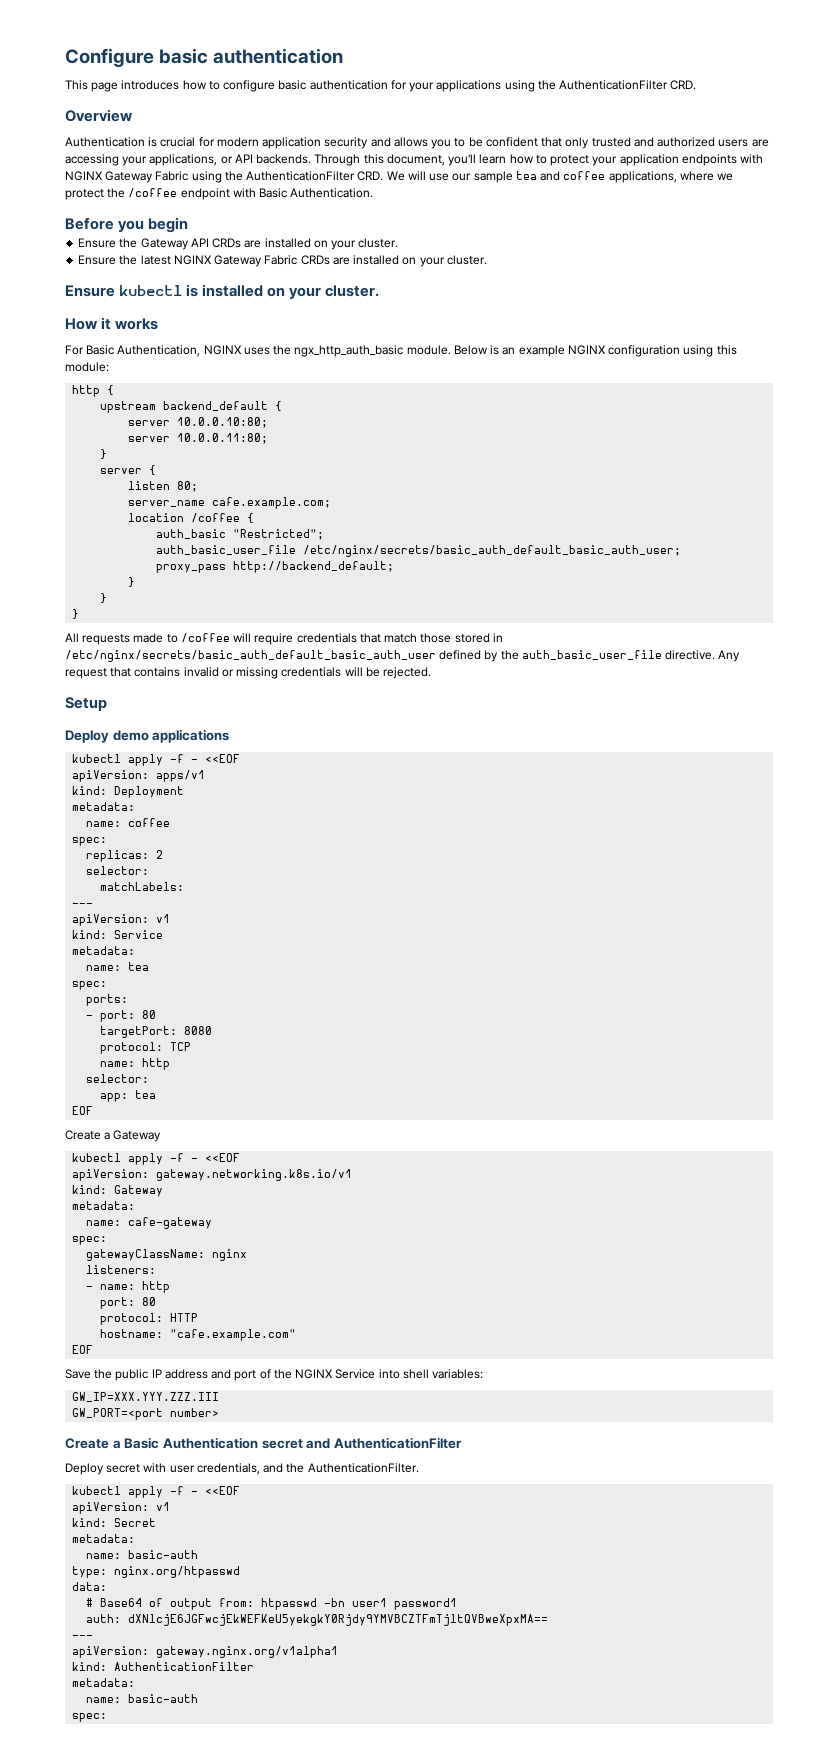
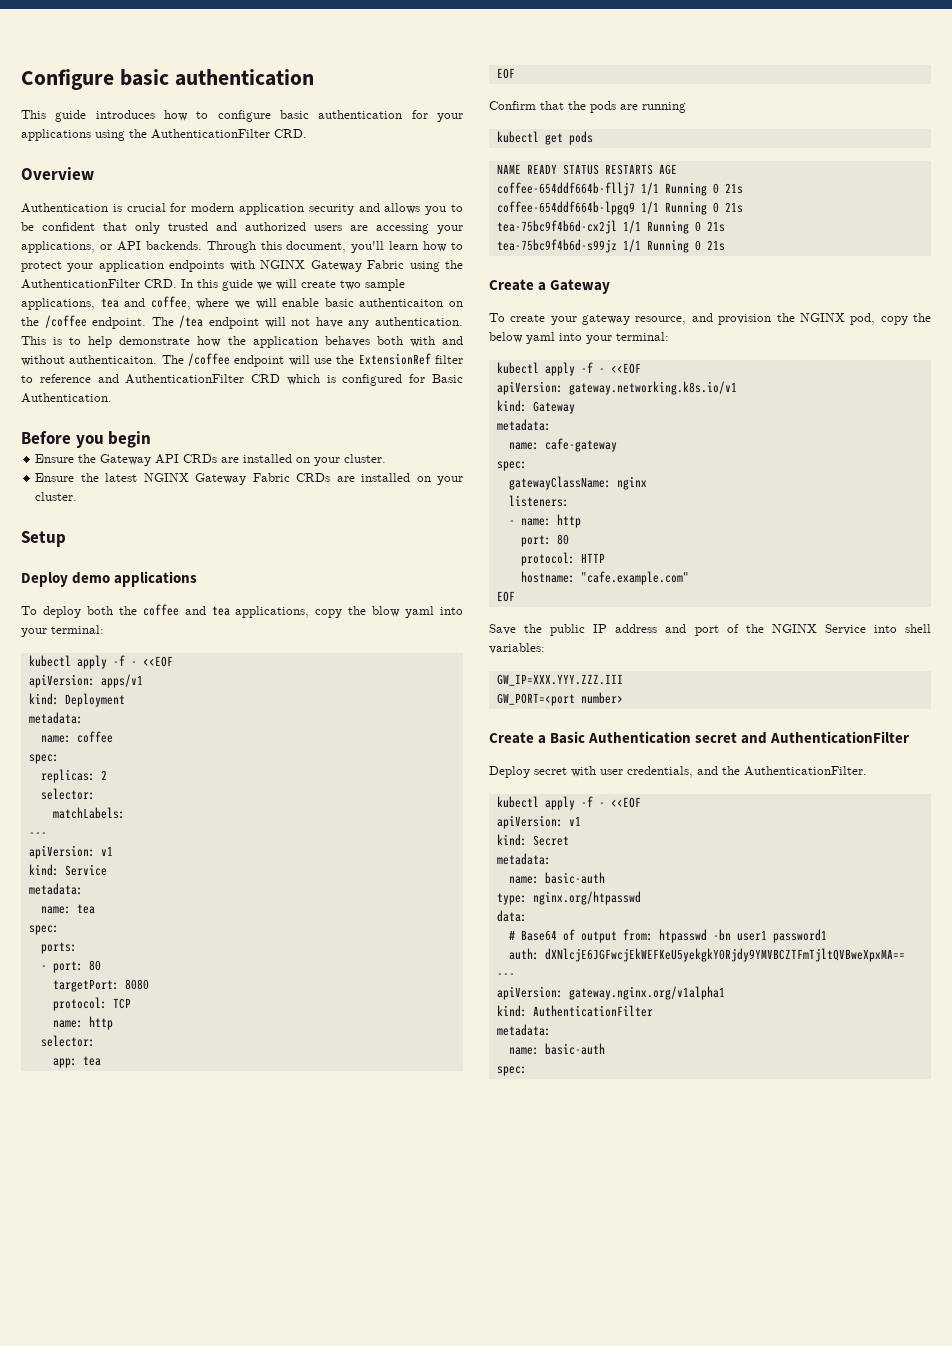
- This page introduces how to configure basic authentication for your applications using the AuthenticationFilter CRD.
+ This guide introduces how to configure basic authentication for your applications using the AuthenticationFilter CRD.
- Through this document, you'll learn how to protect your application endpoints with NGINX Gateway Fabric using the AuthenticationFilter CRD. We will use our sample tea and coffee applications, where we protect the /coffee endpoint with Basic Authentication.
+ Through this document, you'll learn how to protect your application endpoints with NGINX Gateway Fabric using the AuthenticationFilter CRD. In this guide we will create two sample applications, tea and coffee, where we will enable basic authenticaiton on the /coffee endpoint. The /tea endpoint will not have any authentication. This is to help demonstrate how the application behaves both with and without authenticaiton. The /coffee endpoint will use the ExtensionRef filter to reference and AuthenticationFilter CRD which is configured for Basic Authentication.
- Ensure kubectl is installed on your cluster.
- How it works
- For Basic Authentication, NGINX uses the ngx_http_auth_basic module. Below is an example NGINX configuration using this module:
- http {
- upstream backend_default {
- server 10.0.0.10:80;
- server 10.0.0.11:80;
- }
- server {
- listen 80;
- server_name cafe.example.com;
- location /coffee {
- auth_basic "Restricted";
- auth_basic_user_file /etc/nginx/secrets/basic_auth_default_basic_auth_user;
- proxy_pass http://backend_default;
- }
- }
- }
- All requests made to /coffee will require credentials that match those stored in /etc/nginx/secrets/basic_auth_default_basic_auth_user defined by the auth_basic_user_file directive. Any request that contains invalid or missing credentials will be rejected.
  Setup
  Deploy demo applications
+ To deploy both the coffee and tea applications, copy the blow yaml into your terminal:
+ Confirm that the pods are running
+ kubectl get pods
+ NAME READY STATUS RESTARTS AGE
+ coffee-654ddf664b-fllj7 1/1 Running 0 21s
+ coffee-654ddf664b-lpgq9 1/1 Running 0 21s
+ tea-75bc9f4b6d-cx2jl 1/1 Running 0 21s
+ tea-75bc9f4b6d-s99jz 1/1 Running 0 21s
  Create a Gateway
+ To create your gateway resource, and provision the NGINX pod, copy the below yaml into your terminal:

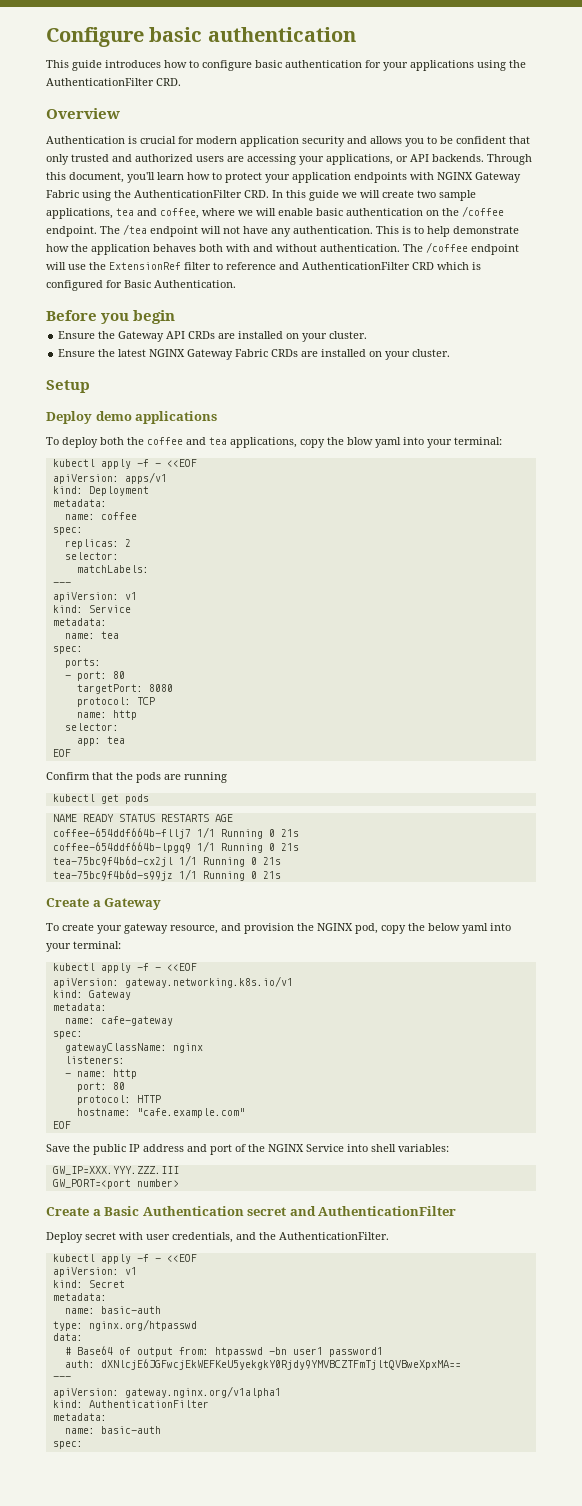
- Through this document, you'll learn how to protect your application endpoints with NGINX Gateway Fabric using the AuthenticationFilter CRD. In this guide we will create two sample applications, tea and coffee, where we will enable basic authenticaiton on the /coffee endpoint.
+ Through this document, you'll learn how to protect your application endpoints with NGINX Gateway Fabric using the AuthenticationFilter CRD. In this guide we will create two sample applications, tea and coffee, where we will enable basic authentication on the /coffee endpoint.
- This is to help demonstrate how the application behaves both with and without authenticaiton.
+ This is to help demonstrate how the application behaves both with and without authentication.

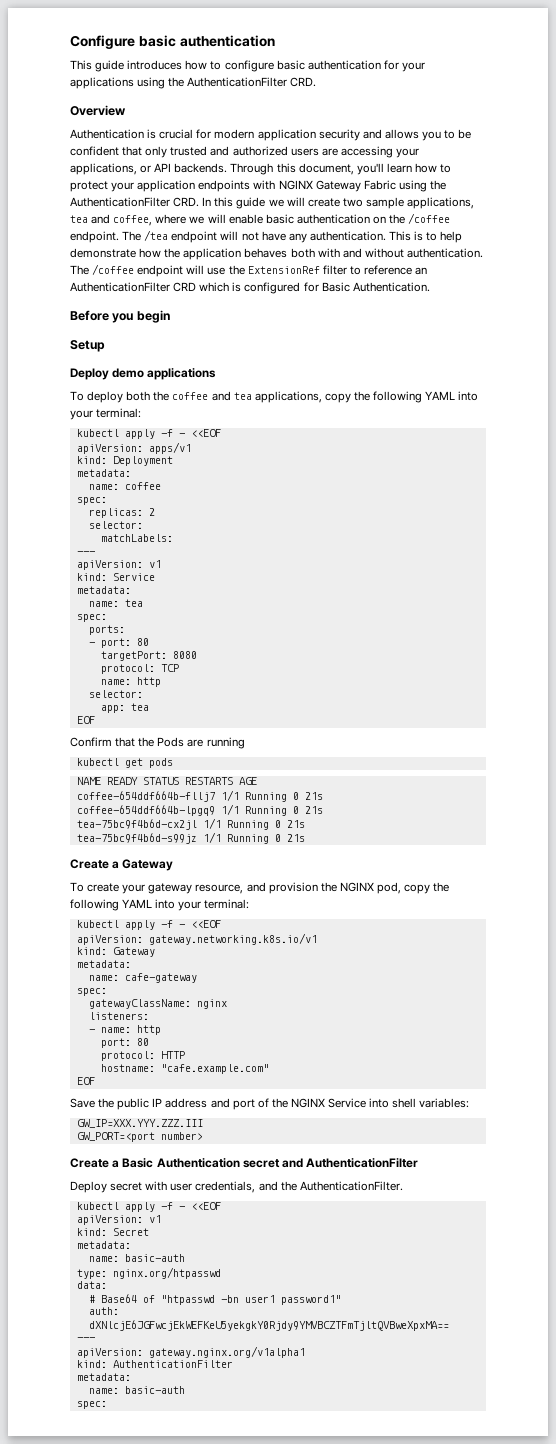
- The /coffee endpoint will use the ExtensionRef filter to reference and AuthenticationFilter CRD which is configured for Basic Authentication.
+ The /coffee endpoint will use the ExtensionRef filter to reference an AuthenticationFilter CRD which is configured for Basic Authentication.
- Ensure the Gateway API CRDs are installed on your cluster.
- Ensure the latest NGINX Gateway Fabric CRDs are installed on your cluster.
- To deploy both the coffee and tea applications, copy the blow yaml into your terminal:
+ To deploy both the coffee and tea applications, copy the following YAML into your terminal:
- Confirm that the pods are running
+ Confirm that the Pods are running
- To create your gateway resource, and provision the NGINX pod, copy the below yaml into your terminal:
+ To create your gateway resource, and provision the NGINX pod, copy the following YAML into your terminal:
- # Base64 of output from: htpasswd -bn user1 password1
+ # Base64 of "htpasswd -bn user1 password1"

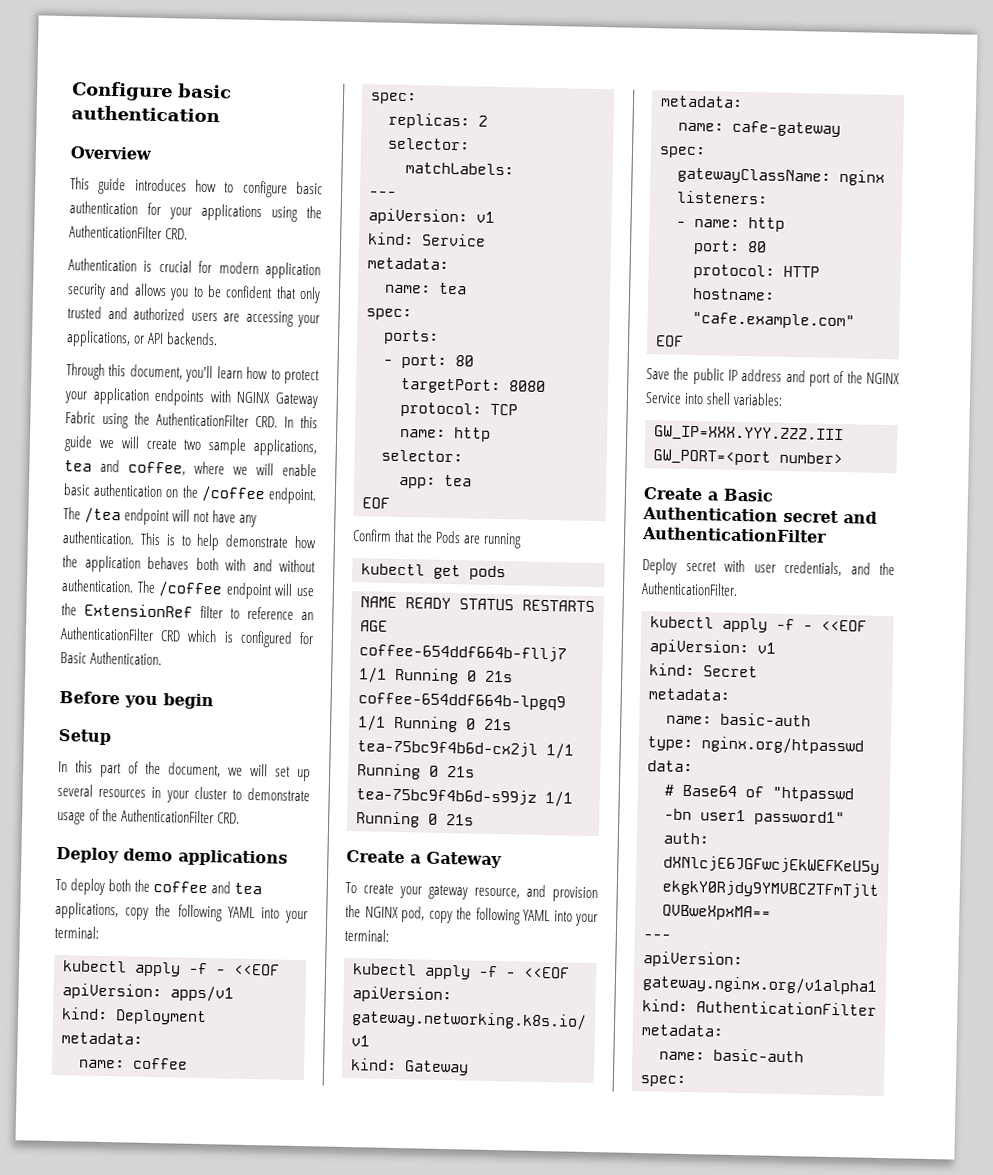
+ Overview
- Overview
- Authentication is crucial for modern application security and allows you to be confident that only trusted and authorized users are accessing your applications, or API backends. Through this document, you'll learn how to protect your application endpoints with NGINX Gateway Fabric using the AuthenticationFilter CRD. In this guide we will create two sample applications, tea and coffee, where we will enable basic authentication on the /coffee endpoint.
+ Authentication is crucial for modern application security and allows you to be confident that only trusted and authorized users are accessing your applications, or API backends.
+ Through this document, you'll learn how to protect your application endpoints with NGINX Gateway Fabric using the AuthenticationFilter CRD. In this guide we will create two sample applications, tea and coffee, where we will enable basic authentication on the /coffee endpoint.
+ In this part of the document, we will set up several resources in your cluster to demonstrate usage of the AuthenticationFilter CRD.

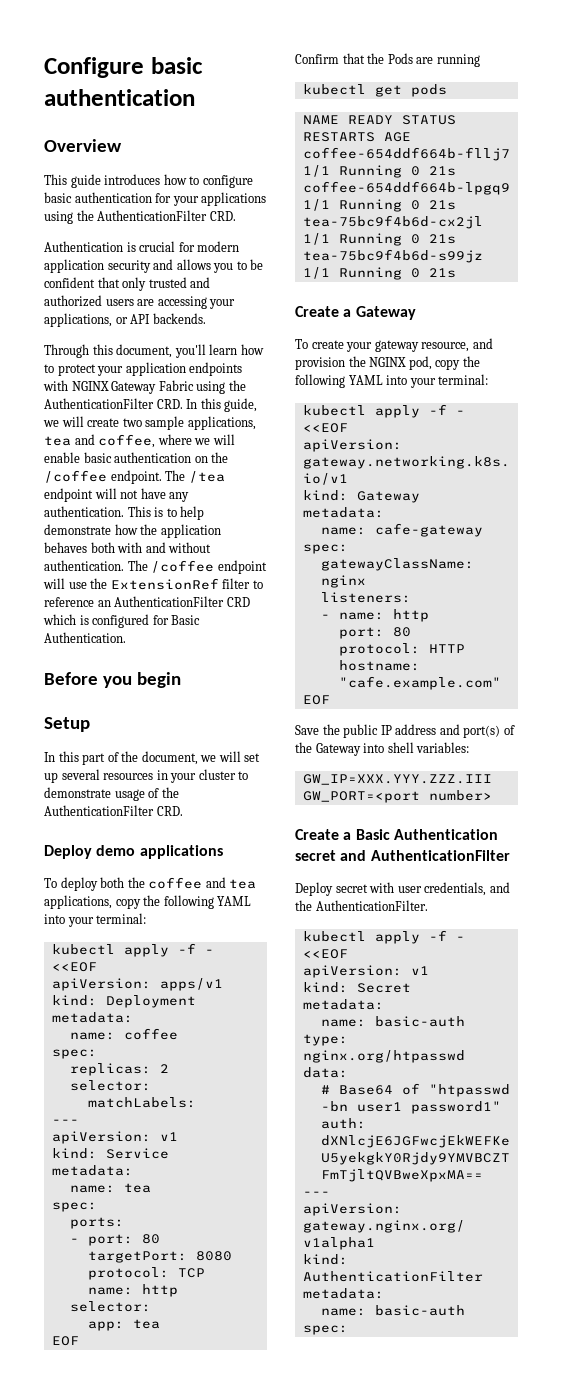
- Through this document, you'll learn how to protect your application endpoints with NGINX Gateway Fabric using the AuthenticationFilter CRD. In this guide we will create two sample applications, tea and coffee, where we will enable basic authentication on the /coffee endpoint.
+ Through this document, you'll learn how to protect your application endpoints with NGINX Gateway Fabric using the AuthenticationFilter CRD. In this guide, we will create two sample applications, tea and coffee, where we will enable basic authentication on the /coffee endpoint.
- Save the public IP address and port of the NGINX Service into shell variables:
+ Save the public IP address and port(s) of the Gateway into shell variables:

